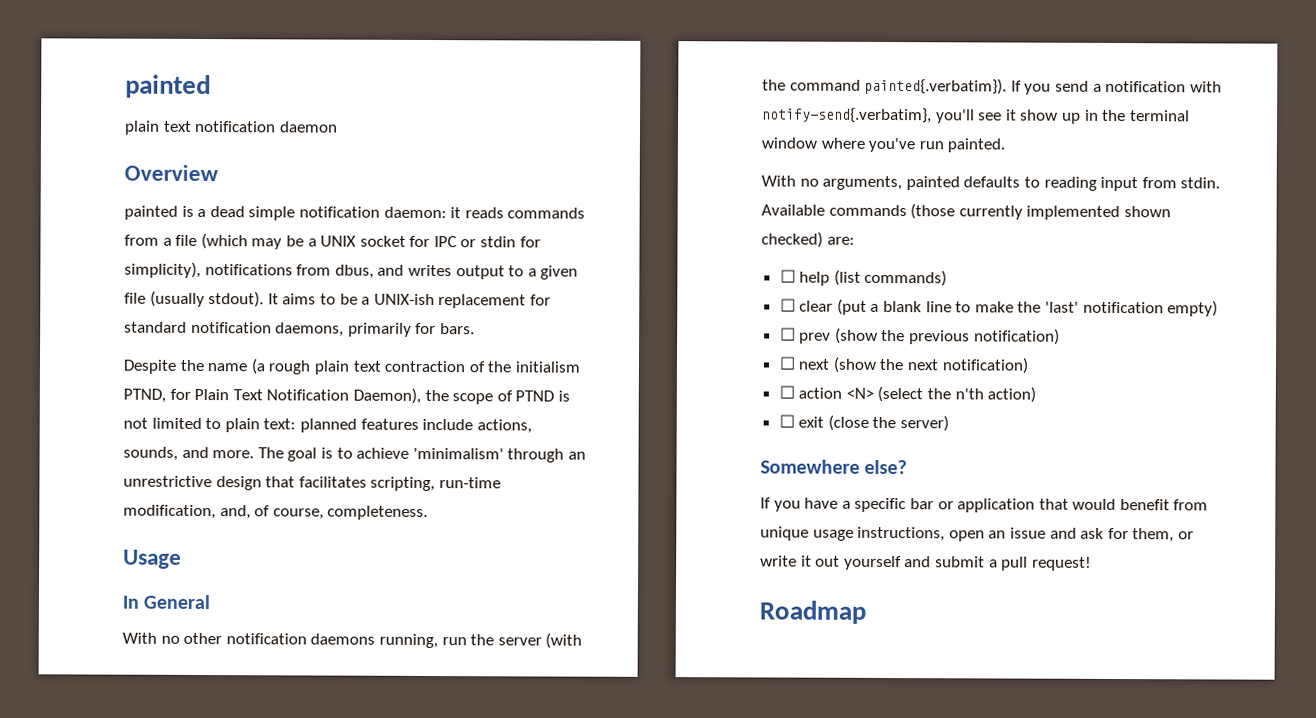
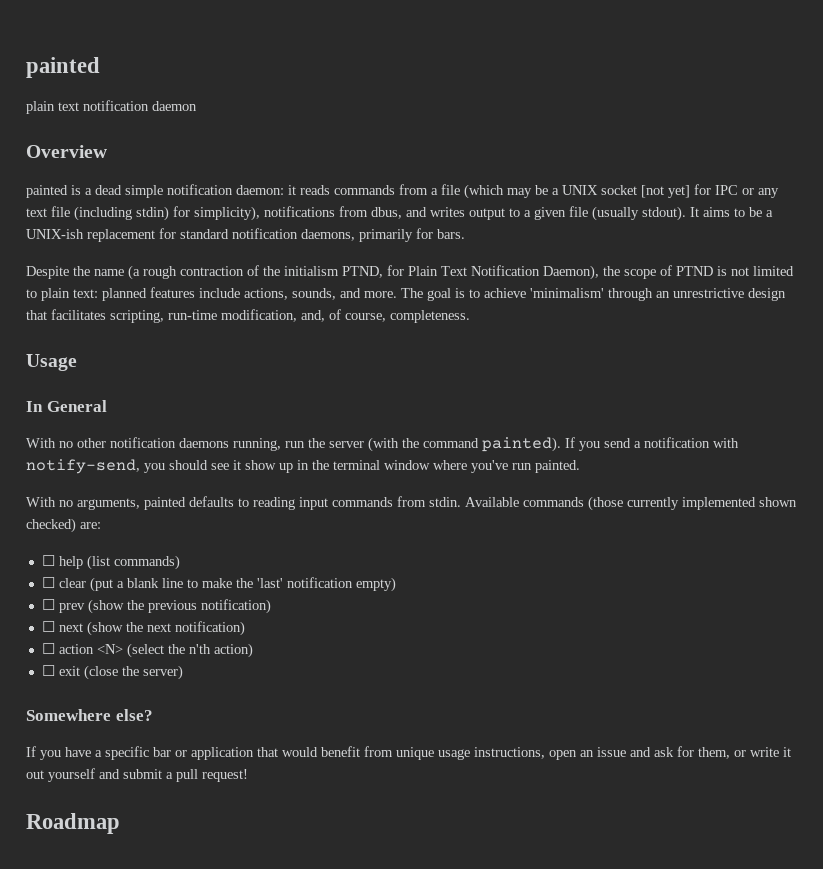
- painted is a dead simple notification daemon: it reads commands from a file (which may be a UNIX socket for IPC or stdin for simplicity), notifications from dbus, and writes output to a given file (usually stdout).
+ painted is a dead simple notification daemon: it reads commands from a file (which may be a UNIX socket [not yet] for IPC or any text file (including stdin) for simplicity), notifications from dbus, and writes output to a given file (usually stdout).
- Despite the name (a rough plain text contraction of the initialism PTND, for Plain Text Notification Daemon), the scope of PTND is not limited to plain text: planned features include actions, sounds, and more.
+ Despite the name (a rough contraction of the initialism PTND, for Plain Text Notification Daemon), the scope of PTND is not limited to plain text: planned features include actions, sounds, and more.
- With no other notification daemons running, run the server (with the command painted{.verbatim}). If you send a notification with notify-send{.verbatim}, you'll see it show up in the terminal window where you've run painted.
+ With no other notification daemons running, run the server (with the command painted). If you send a notification with notify-send, you should see it show up in the terminal window where you've run painted.
- With no arguments, painted defaults to reading input from stdin.
+ With no arguments, painted defaults to reading input commands from stdin.

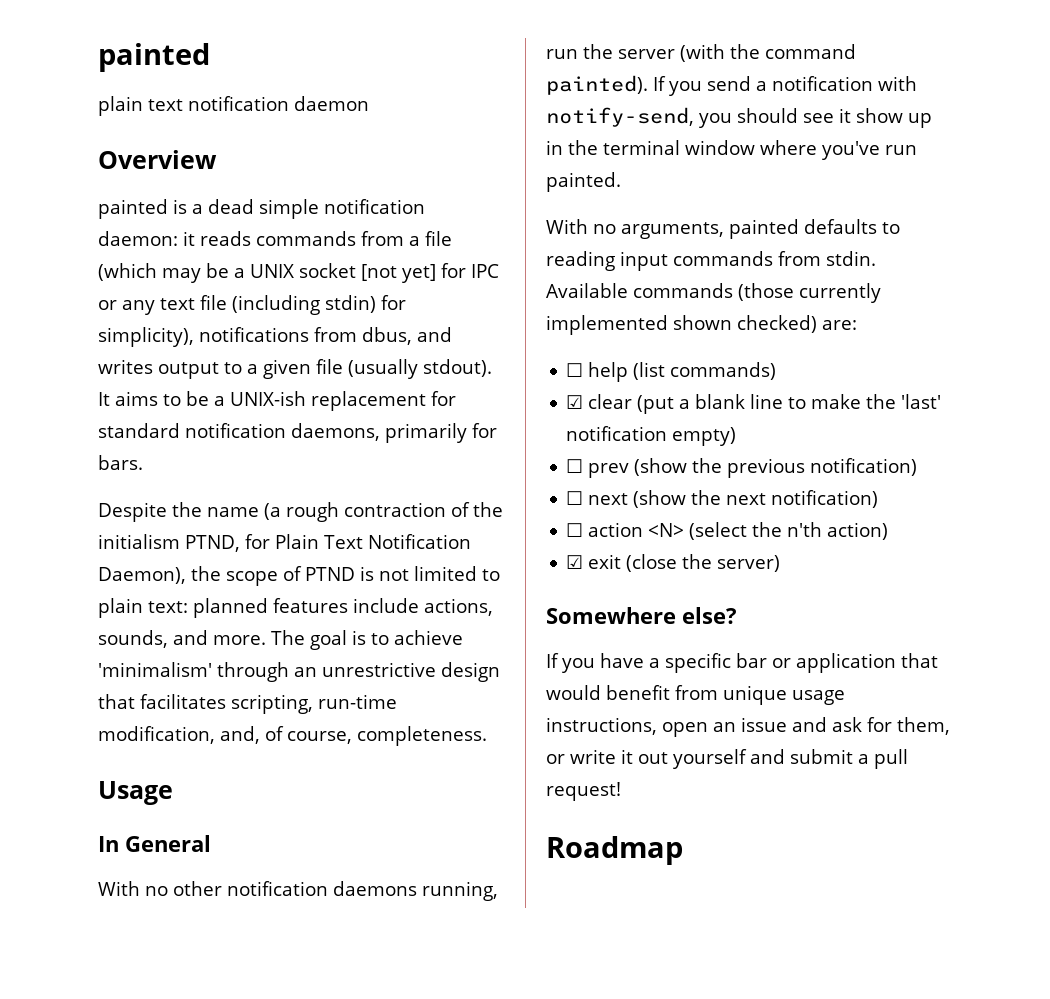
- ☐ clear (put a blank line to make the 'last' notification empty)
+ ☑ clear (put a blank line to make the 'last' notification empty)
- ☐ exit (close the server)
+ ☑ exit (close the server)

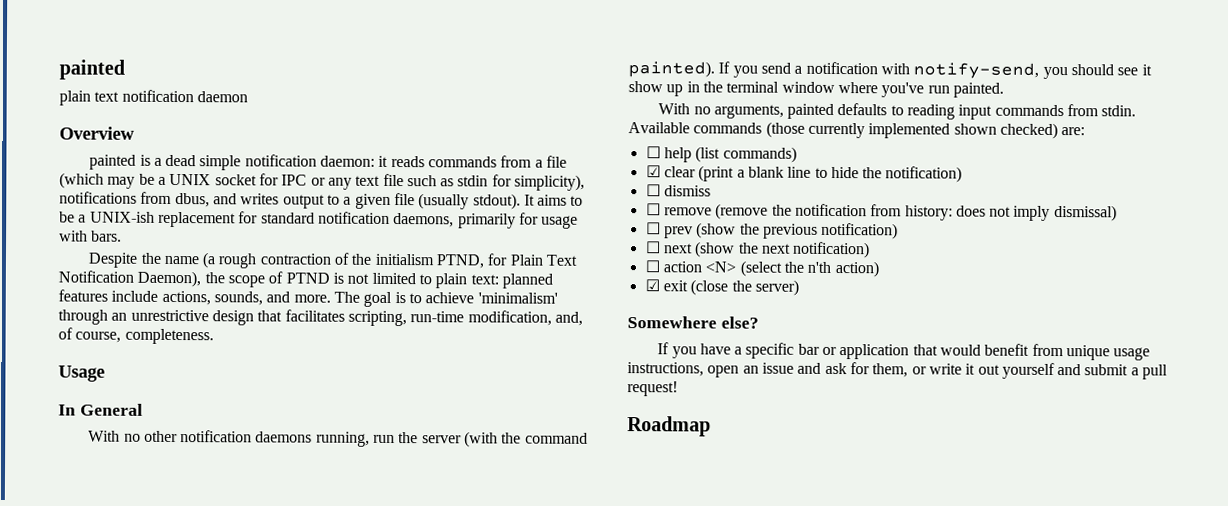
- painted is a dead simple notification daemon: it reads commands from a file (which may be a UNIX socket [not yet] for IPC or any text file (including stdin) for simplicity), notifications from dbus, and writes output to a given file (usually stdout).
+ painted is a dead simple notification daemon: it reads commands from a file (which may be a UNIX socket for IPC or any text file such as stdin for simplicity), notifications from dbus, and writes output to a given file (usually stdout).
- It aims to be a UNIX-ish replacement for standard notification daemons, primarily for bars.
+ It aims to be a UNIX-ish replacement for standard notification daemons, primarily for usage with bars.
- ☑ clear (put a blank line to make the 'last' notification empty)
+ ☑ clear (print a blank line to hide the notification)
+ ☐ dismiss
+ ☐ remove (remove the notification from history: does not imply dismissal)

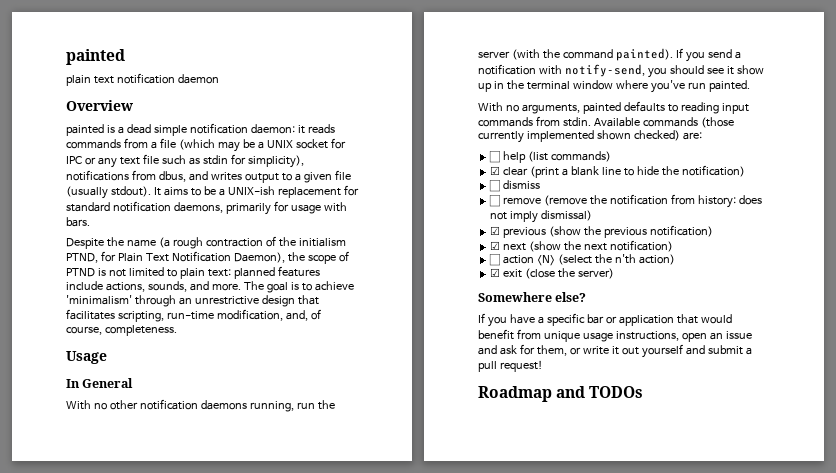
- ☐ prev (show the previous notification)
+ ☑ previous (show the previous notification)
- ☐ next (show the next notification)
+ ☑ next (show the next notification)
- Roadmap
+ Roadmap and TODOs

